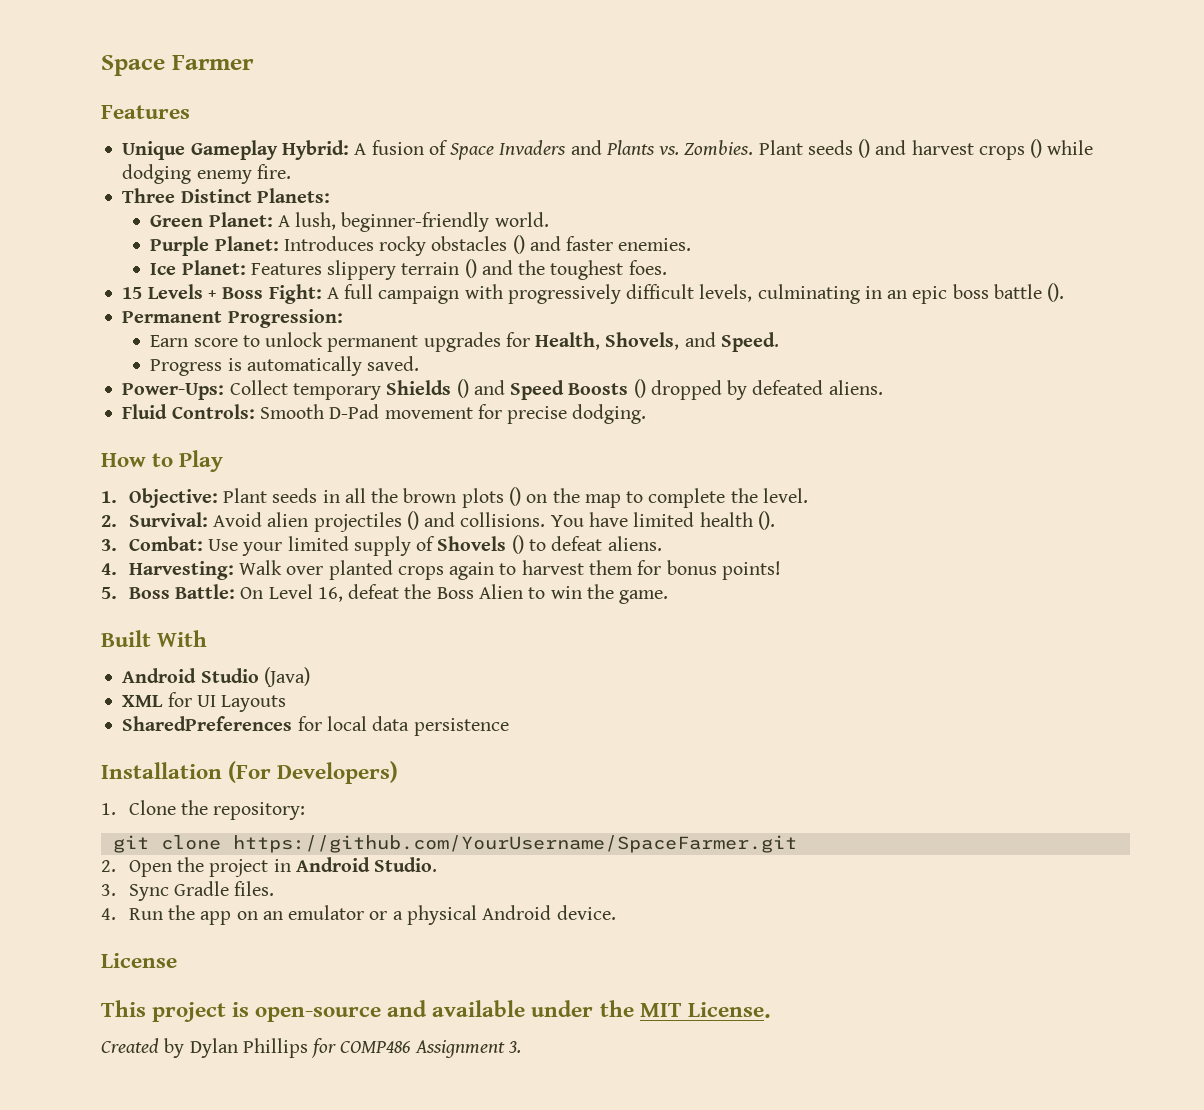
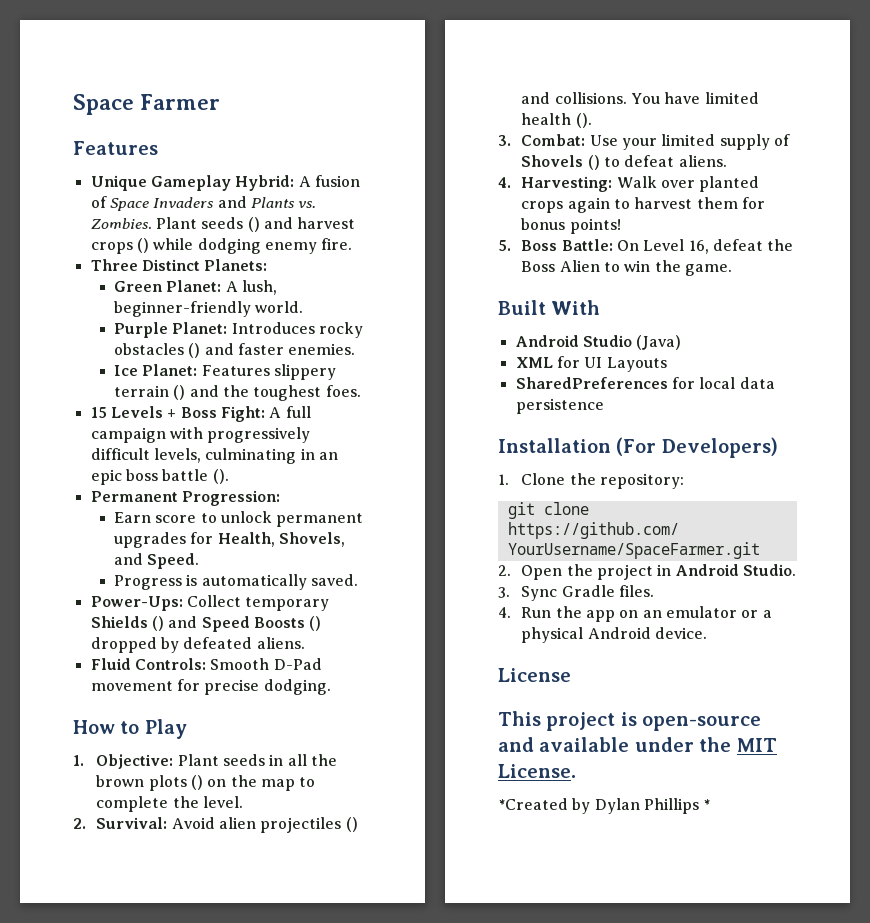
- Created by Dylan Phillips for COMP486 Assignment 3.
+ *Created by Dylan Phillips *

